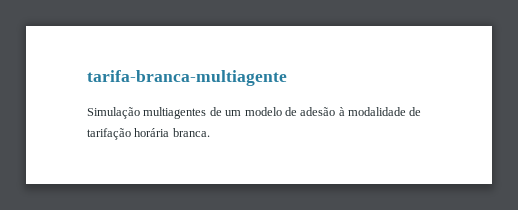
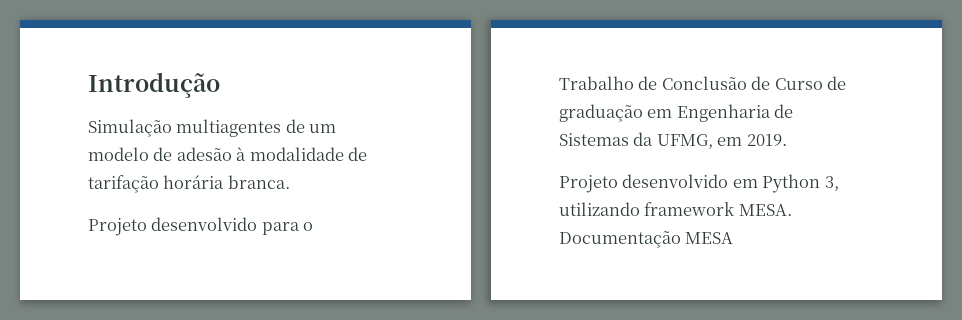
- tarifa-branca-multiagente
+ Introdução
+ Projeto desenvolvido para o Trabalho de Conclusão de Curso de graduação em Engenharia de Sistemas da UFMG, em 2019.
+ Projeto desenvolvido em Python 3, utilizando framework MESA. Documentação MESA

